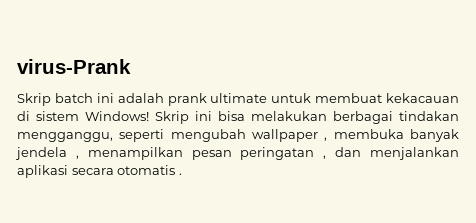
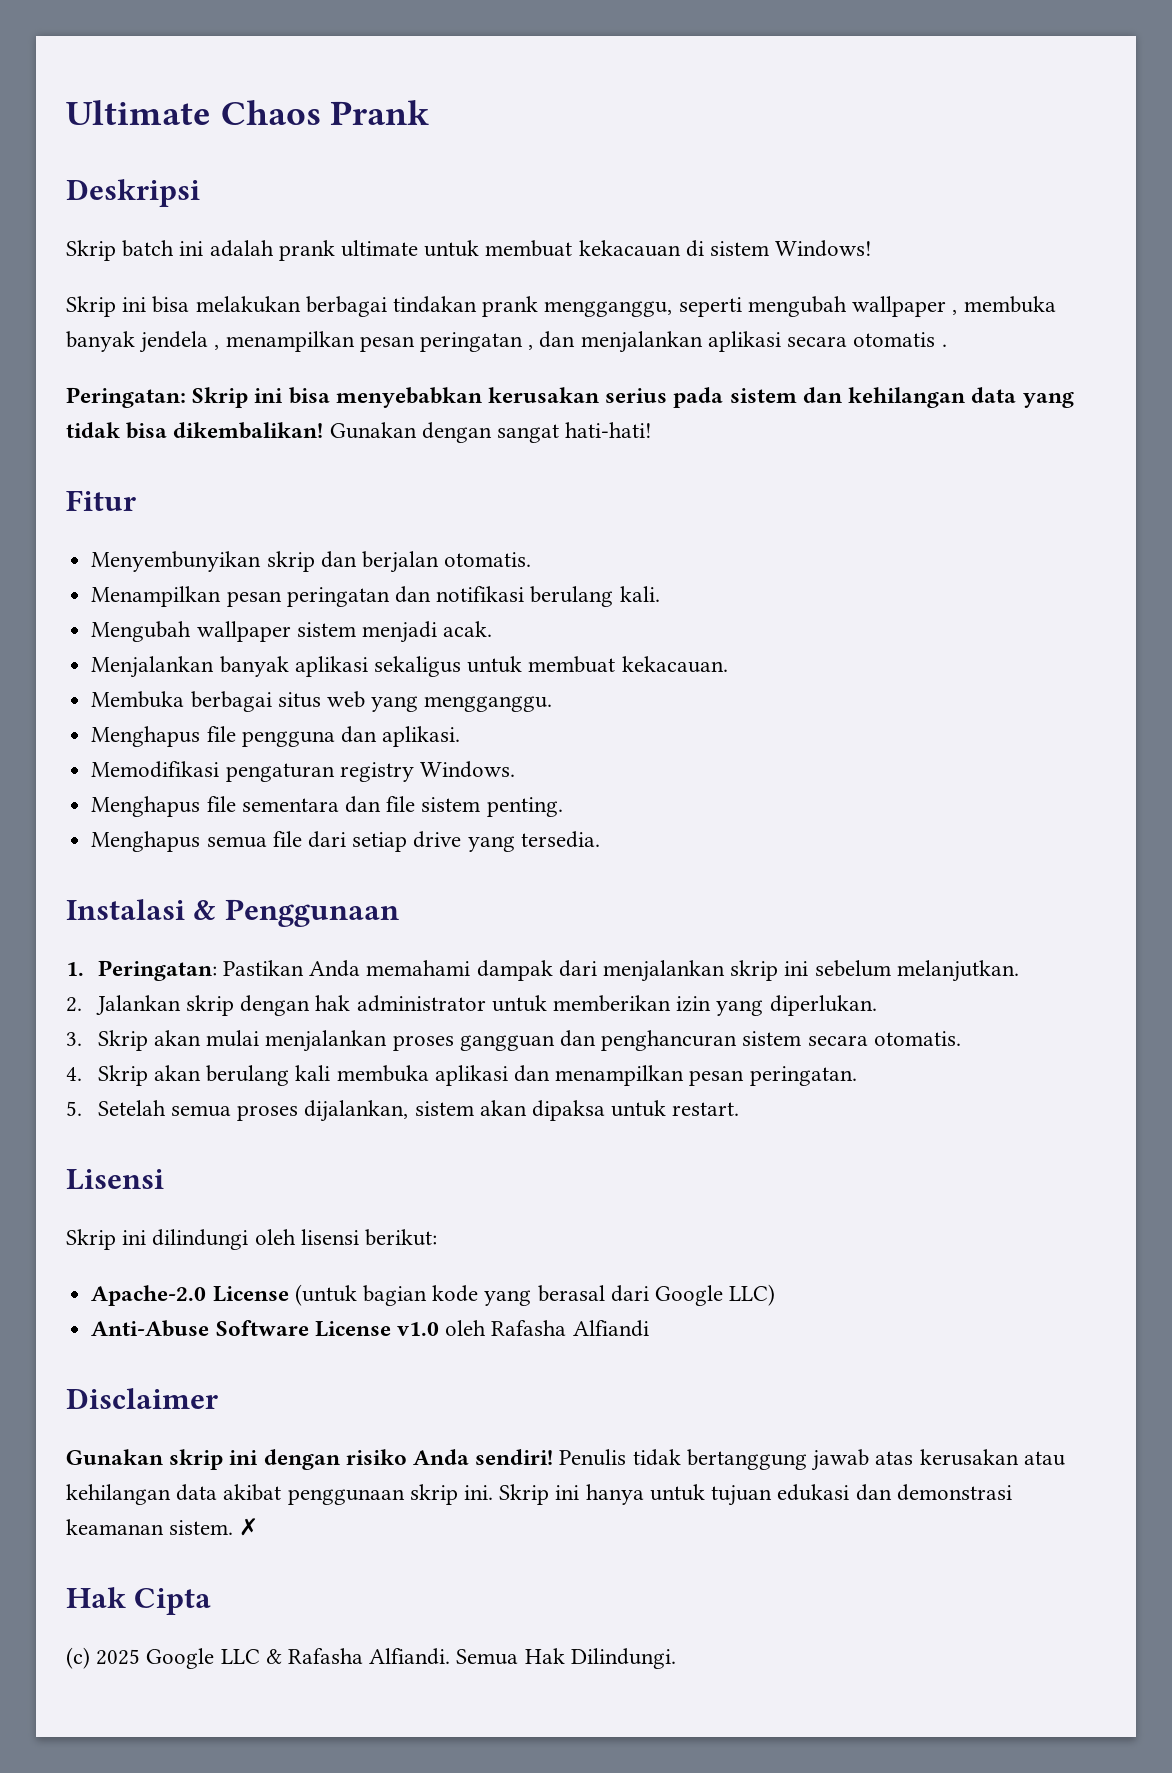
- virus-Prank
+ Ultimate Chaos Prank
+ Deskripsi
- Skrip batch ini adalah prank ultimate untuk membuat kekacauan di sistem Windows! Skrip ini bisa melakukan berbagai tindakan mengganggu, seperti mengubah wallpaper , membuka banyak jendela , menampilkan pesan peringatan , dan menjalankan aplikasi secara otomatis .
+ Skrip batch ini adalah prank ultimate untuk membuat kekacauan di sistem Windows!
+ Skrip ini bisa melakukan berbagai tindakan prank mengganggu, seperti mengubah wallpaper , membuka banyak jendela , menampilkan pesan peringatan , dan menjalankan aplikasi secara otomatis .
+ Peringatan: Skrip ini bisa menyebabkan kerusakan serius pada sistem dan kehilangan data yang tidak bisa dikembalikan! Gunakan dengan sangat hati-hati!
+ Fitur
+ Menyembunyikan skrip dan berjalan otomatis.
+ Menampilkan pesan peringatan dan notifikasi berulang kali.
+ Mengubah wallpaper sistem menjadi acak.
+ Menjalankan banyak aplikasi sekaligus untuk membuat kekacauan.
+ Membuka berbagai situs web yang mengganggu.
+ Menghapus file pengguna dan aplikasi.
+ Memodifikasi pengaturan registry Windows.
+ Menghapus file sementara dan file sistem penting.
+ Menghapus semua file dari setiap drive yang tersedia.
+ Instalasi & Penggunaan
+ 1. Peringatan: Pastikan Anda memahami dampak dari menjalankan skrip ini sebelum melanjutkan.
+ 2. Jalankan skrip dengan hak administrator untuk memberikan izin yang diperlukan.
+ 3. Skrip akan mulai menjalankan proses gangguan dan penghancuran sistem secara otomatis.
+ 4. Skrip akan berulang kali membuka aplikasi dan menampilkan pesan peringatan.
+ 5. Setelah semua proses dijalankan, sistem akan dipaksa untuk restart.
+ Lisensi
+ Skrip ini dilindungi oleh lisensi berikut:
+ Apache-2.0 License (untuk bagian kode yang berasal dari Google LLC)
+ Anti-Abuse Software License v1.0 oleh Rafasha Alfiandi
+ Disclaimer
+ Gunakan skrip ini dengan risiko Anda sendiri! Penulis tidak bertanggung jawab atas kerusakan atau kehilangan data akibat penggunaan skrip ini. Skrip ini hanya untuk tujuan edukasi dan demonstrasi keamanan sistem. ✗
+ Hak Cipta
+ (c) 2025 Google LLC & Rafasha Alfiandi. Semua Hak Dilindungi.

